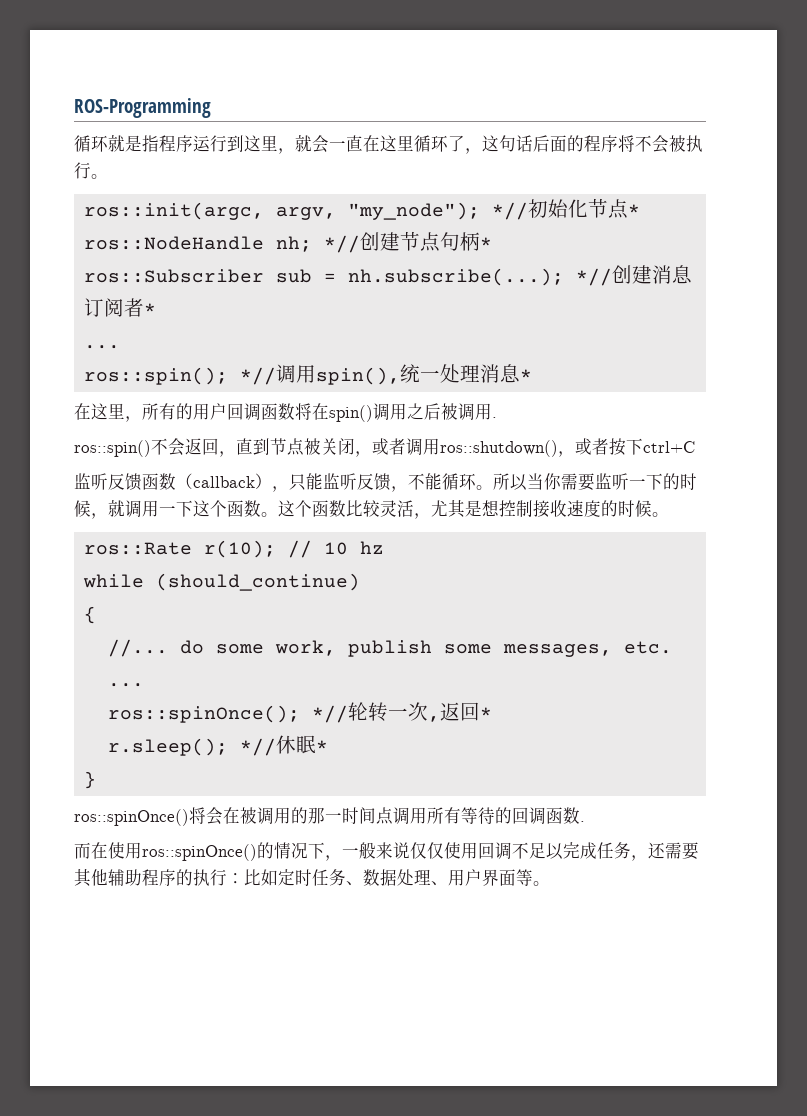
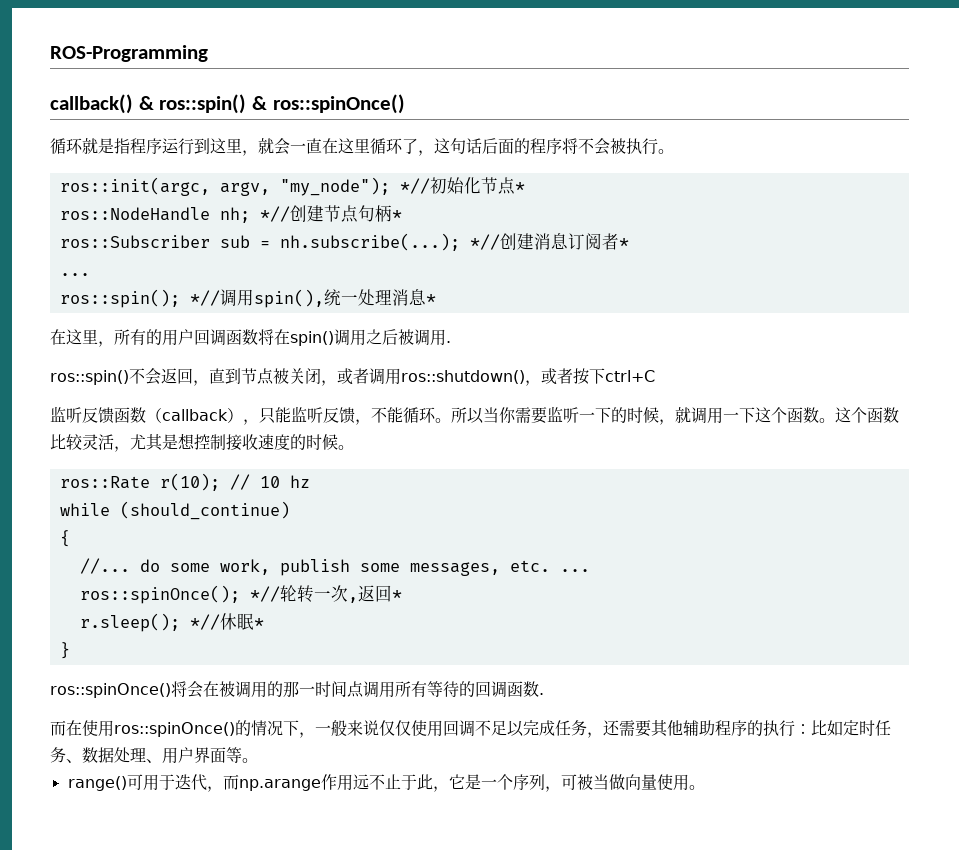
+ callback() & ros::spin() & ros::spinOnce()
+ range()可用于迭代，而np.arange作用远不止于此，它是一个序列，可被当做向量使用。

